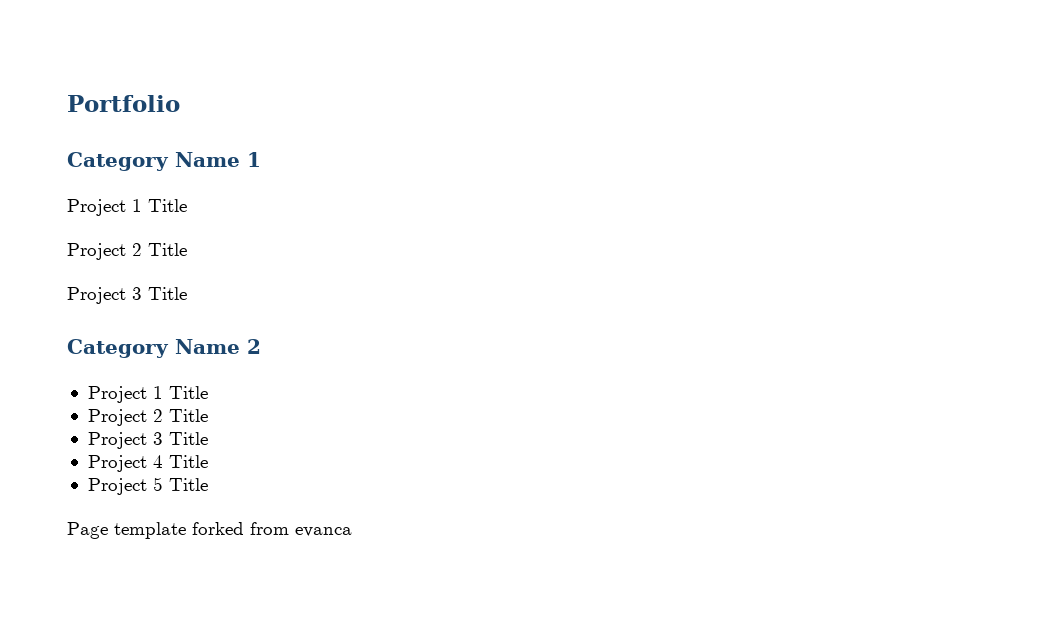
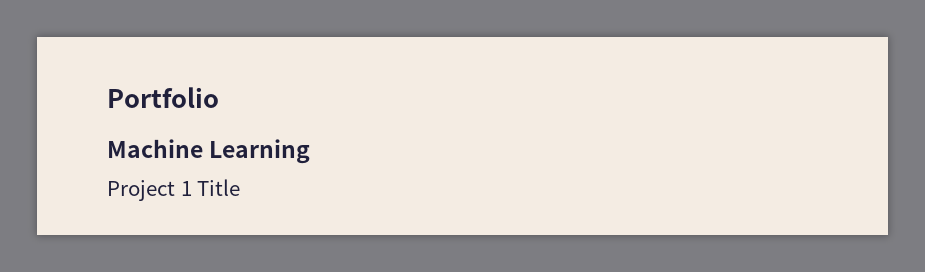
- Category Name 1
+ Machine Learning
  Project 1 Title
- Project 2 Title
- Project 3 Title
- Category Name 2
- Project 1 Title
- Project 2 Title
- Project 3 Title
- Project 4 Title
- Project 5 Title
- Page template forked from evanca

